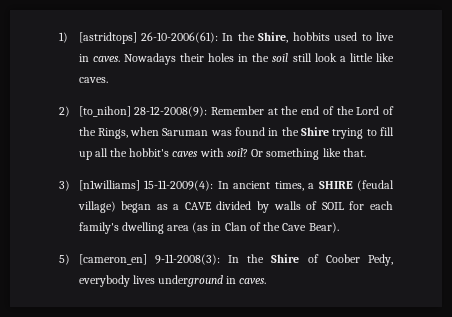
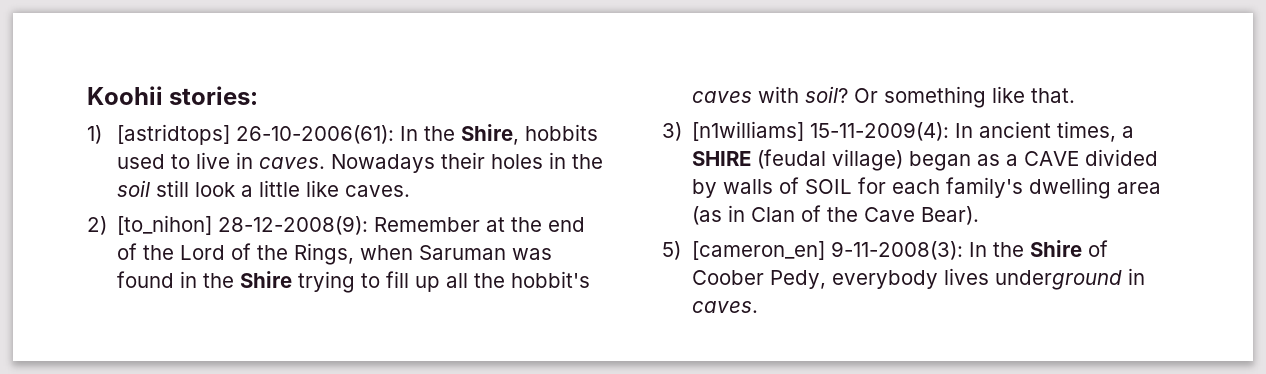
+ Koohii stories:

